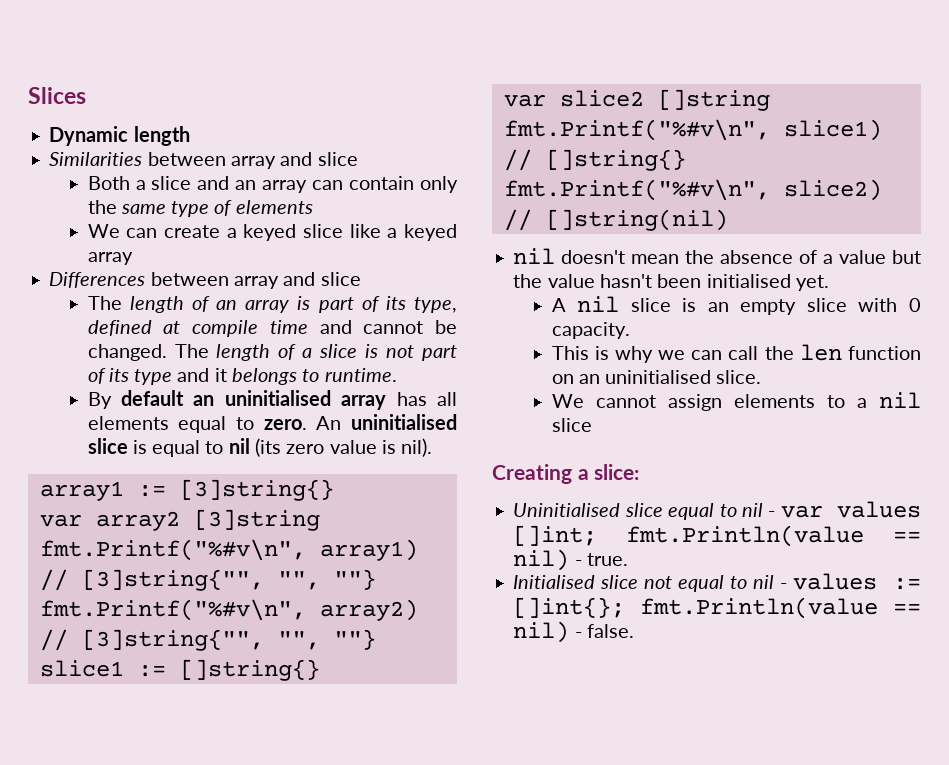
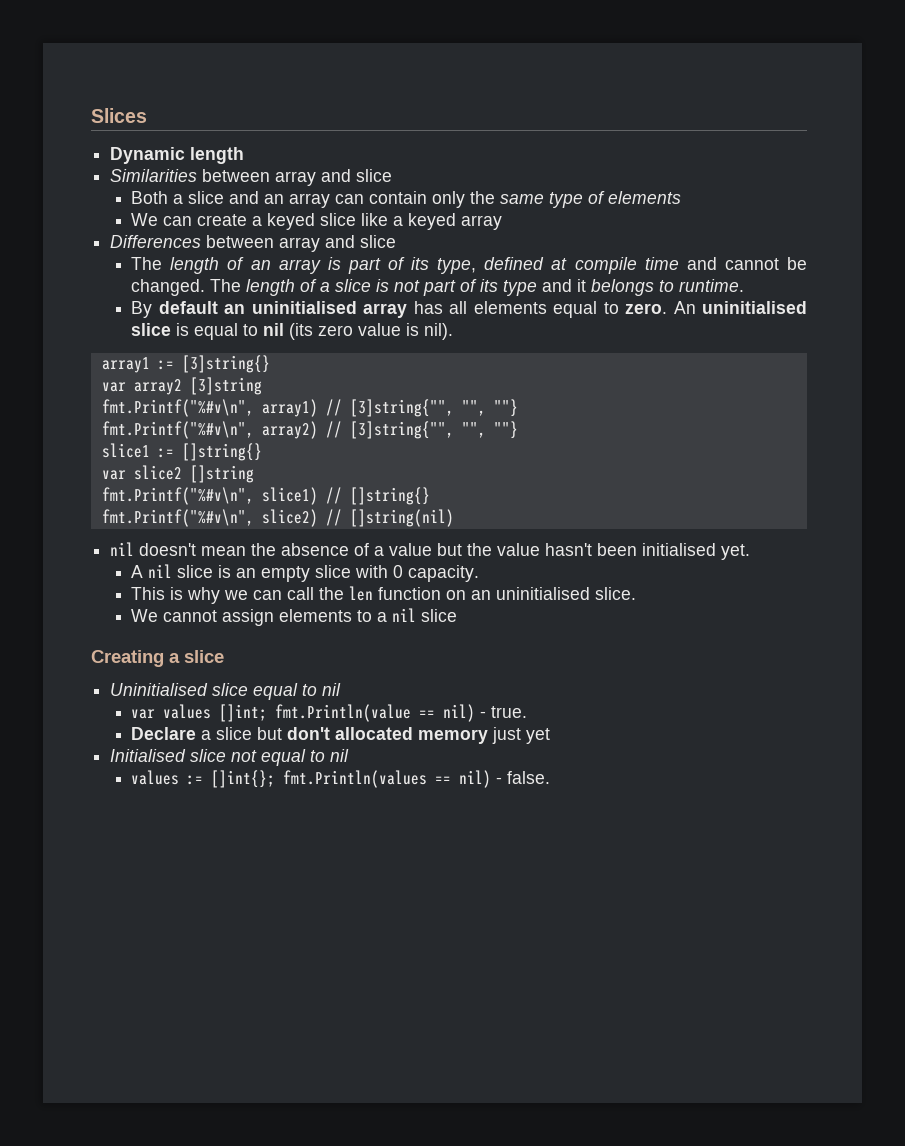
- Creating a slice:
+ Creating a slice
- Uninitialised slice equal to nil - var values []int; fmt.Println(value == nil) - true.
+ Uninitialised slice equal to nil
+ var values []int; fmt.Println(value == nil) - true.
+ Declare a slice but don't allocated memory just yet
- Initialised slice not equal to nil - values := []int{}; fmt.Println(value == nil) - false.
+ Initialised slice not equal to nil
+ values := []int{}; fmt.Println(values == nil) - false.

